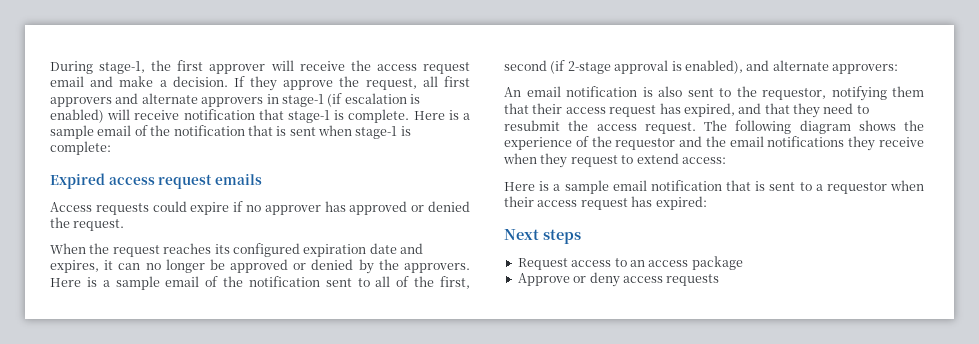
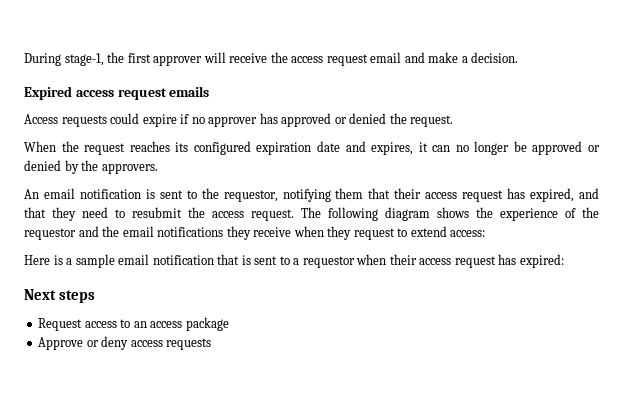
- If they approve the request, all first approvers and alternate approvers in stage-1 (if escalation is enabled) will receive notification that stage-1 is complete. Here is a sample email of the notification that is sent when stage-1 is complete:
- Here is a sample email of the notification sent to all of the first, second (if 2-stage approval is enabled), and alternate approvers:
- An email notification is also sent to the requestor, notifying them that their access request has expired, and that they need to resubmit the access request.
+ An email notification is sent to the requestor, notifying them that their access request has expired, and that they need to resubmit the access request.

